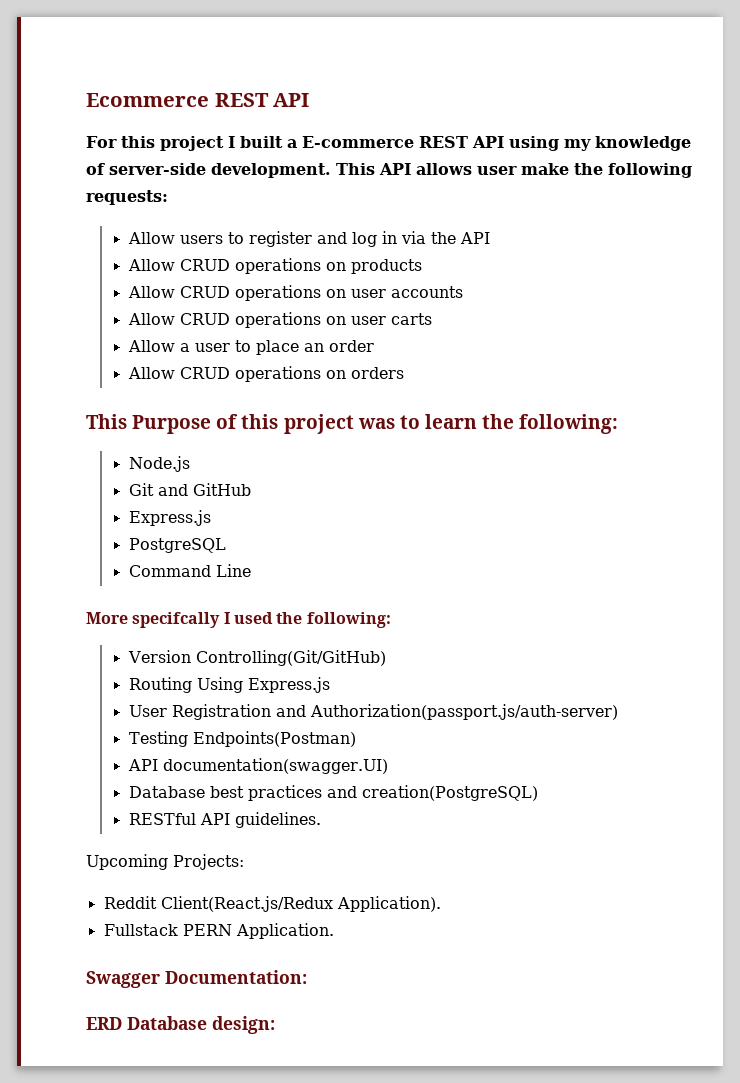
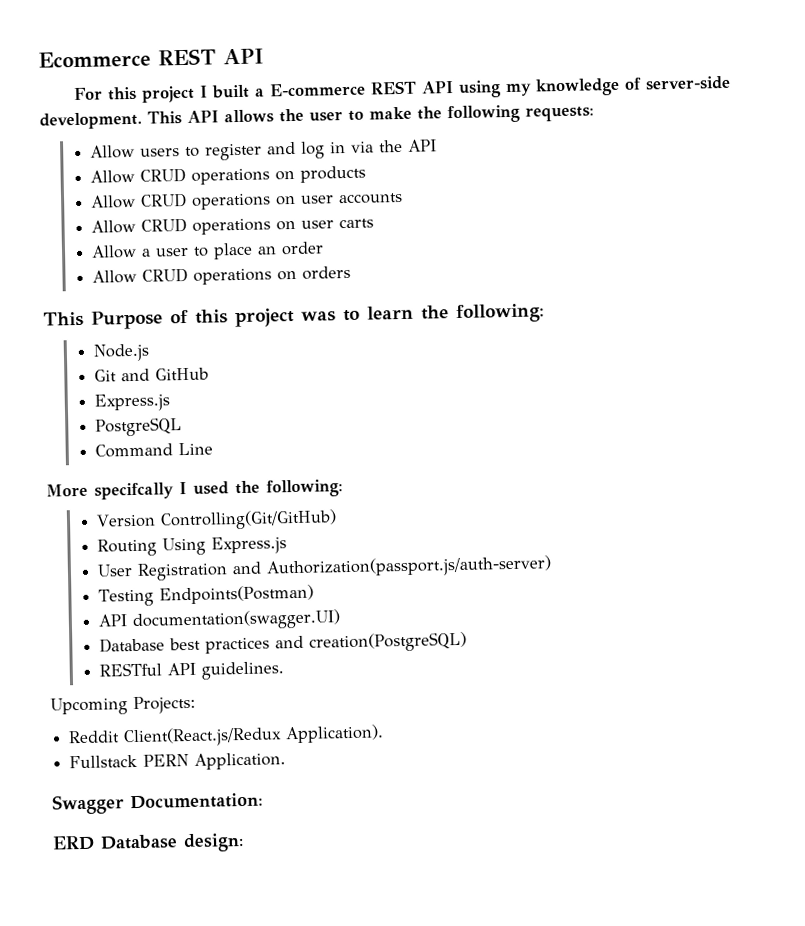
- This API allows user make the following requests:
+ This API allows the user to make the following requests:

